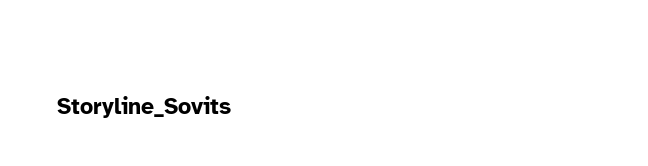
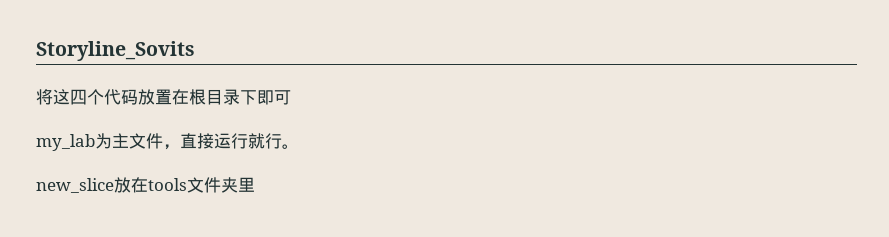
+ 将这四个代码放置在根目录下即可
+ my_lab为主文件，直接运行就行。
+ new_slice放在tools文件夹里

